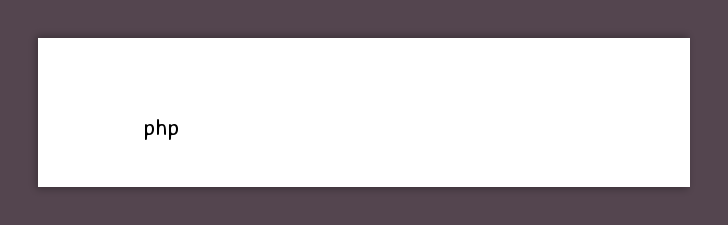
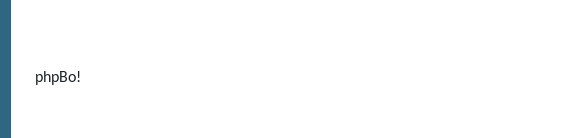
- php
+ phpBo!

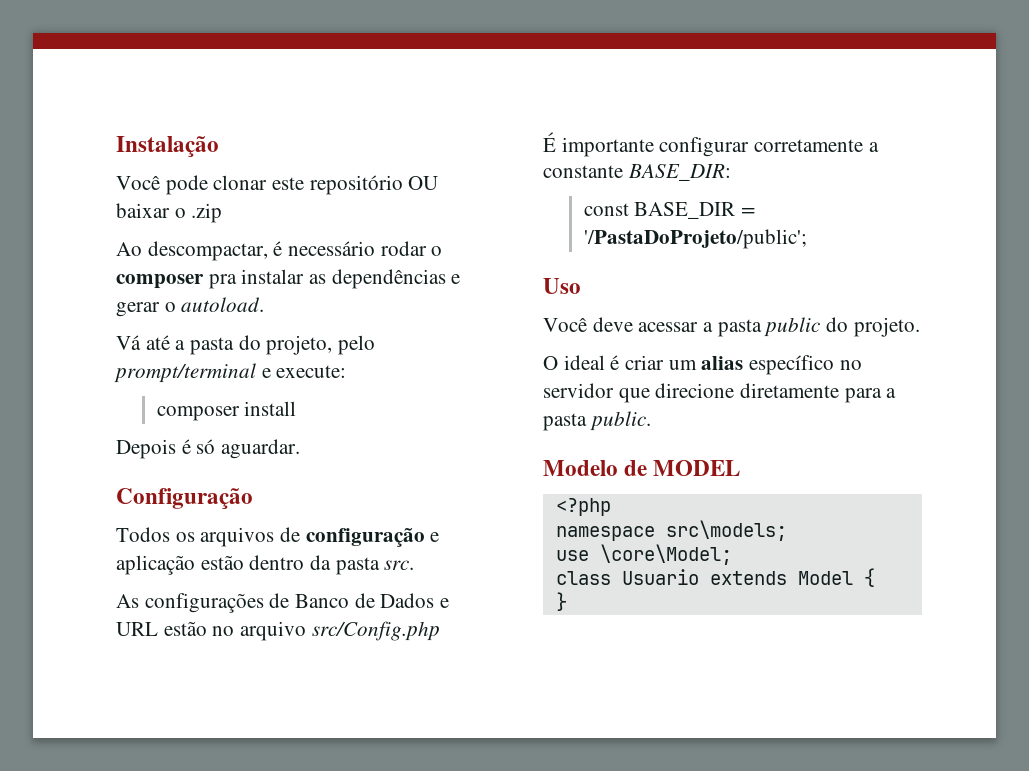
- phpBo!
+ Instalação
+ Você pode clonar este repositório OU baixar o .zip
+ Ao descompactar, é necessário rodar o composer pra instalar as dependências e gerar o autoload.
+ Vá até a pasta do projeto, pelo prompt/terminal e execute:
+ composer install
+ Depois é só aguardar.
+ Configuração
+ Todos os arquivos de configuração e aplicação estão dentro da pasta src.
+ As configurações de Banco de Dados e URL estão no arquivo src/Config.php
+ É importante configurar corretamente a constante BASE_DIR:
+ const BASE_DIR = '/PastaDoProjeto/public';
+ Uso
+ Você deve acessar a pasta public do projeto.
+ O ideal é criar um alias específico no servidor que direcione diretamente para a pasta public.
+ Modelo de MODEL
+ <?php
+ namespace src\models;
+ use \core\Model;
+ class Usuario extends Model {
+ }

